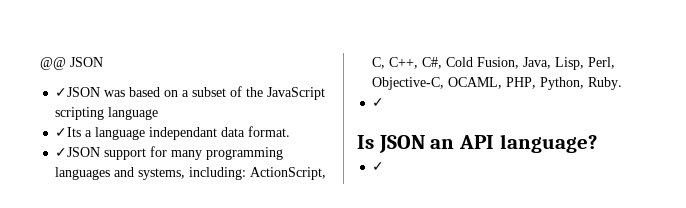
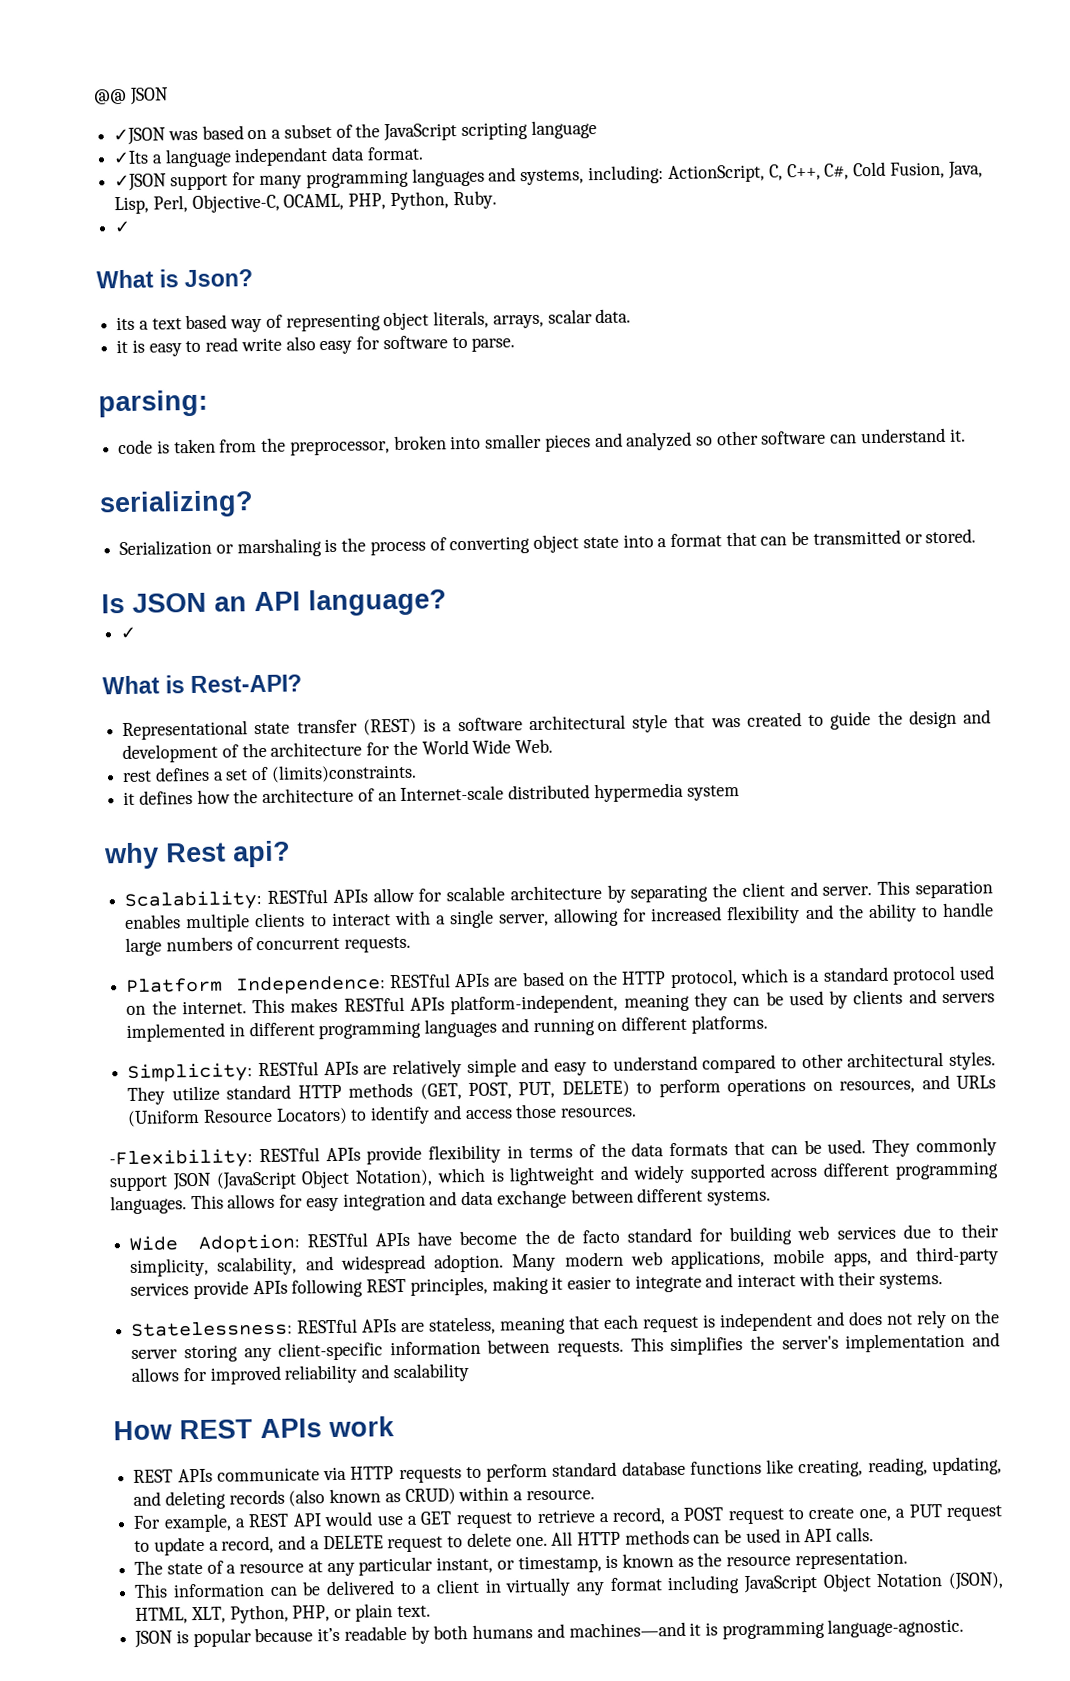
+ What is Json?
+ its a text based way of representing object literals, arrays, scalar data.
+ it is easy to read write also easy for software to parse.
+ parsing:
+ code is taken from the preprocessor, broken into smaller pieces and analyzed so other software can understand it.
+ serializing?
+ Serialization or marshaling is the process of converting object state into a format that can be transmitted or stored.
+ What is Rest-API?
+ Representational state transfer (REST) is a software architectural style that was created to guide the design and development of the architecture for the World Wide Web.
+ rest defines a set of (limits)constraints.
+ it defines how the architecture of an Internet-scale distributed hypermedia system
+ why Rest api?
+ Scalability: RESTful APIs allow for scalable architecture by separating the client and server. This separation enables multiple clients to interact with a single server, allowing for increased flexibility and the ability to handle large numbers of concurrent requests.
+ Platform Independence: RESTful APIs are based on the HTTP protocol, which is a standard protocol used on the internet. This makes RESTful APIs platform-independent, meaning they can be used by clients and servers implemented in different programming languages and running on different platforms.
+ Simplicity: RESTful APIs are relatively simple and easy to understand compared to other architectural styles. They utilize standard HTTP methods (GET, POST, PUT, DELETE) to perform operations on resources, and URLs (Uniform Resource Locators) to identify and access those resources.
+ -Flexibility: RESTful APIs provide flexibility in terms of the data formats that can be used. They commonly support JSON (JavaScript Object Notation), which is lightweight and widely supported across different programming languages. This allows for easy integration and data exchange between different systems.
+ Wide Adoption: RESTful APIs have become the de facto standard for building web services due to their simplicity, scalability, and widespread adoption. Many modern web applications, mobile apps, and third-party services provide APIs following REST principles, making it easier to integrate and interact with their systems.
+ Statelessness: RESTful APIs are stateless, meaning that each request is independent and does not rely on the server storing any client-specific information between requests. This simplifies the server's implementation and allows for improved reliability and scalability
+ How REST APIs work
+ REST APIs communicate via HTTP requests to perform standard database functions like creating, reading, updating, and deleting records (also known as CRUD) within a resource.
+ For example, a REST API would use a GET request to retrieve a record, a POST request to create one, a PUT request to update a record, and a DELETE request to delete one. All HTTP methods can be used in API calls.
+ The state of a resource at any particular instant, or timestamp, is known as the resource representation.
+ This information can be delivered to a client in virtually any format including JavaScript Object Notation (JSON), HTML, XLT, Python, PHP, or plain text.
+ JSON is popular because it’s readable by both humans and machines—and it is programming language-agnostic.

